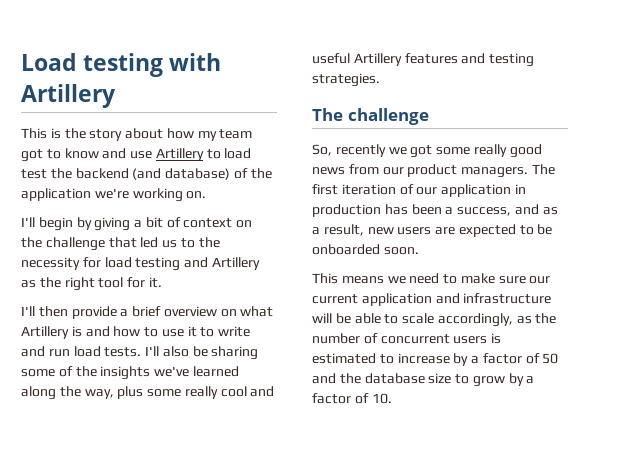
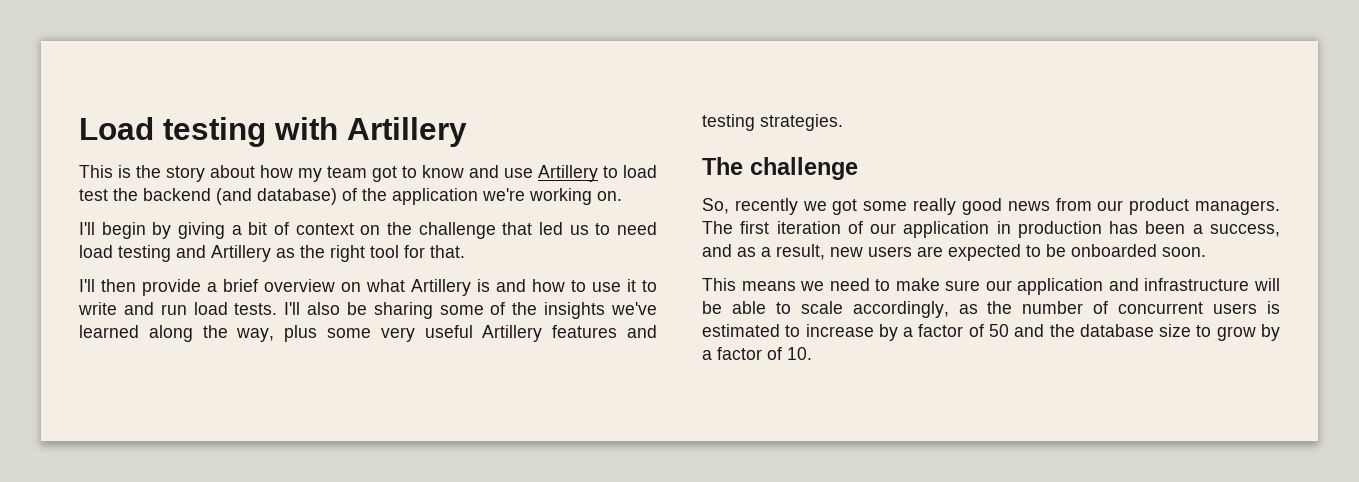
- I'll begin by giving a bit of context on the challenge that led us to the necessity for load testing and Artillery as the right tool for it.
+ I'll begin by giving a bit of context on the challenge that led us to need load testing and Artillery as the right tool for that.
- I'll also be sharing some of the insights we've learned along the way, plus some really cool and useful Artillery features and testing strategies.
+ I'll also be sharing some of the insights we've learned along the way, plus some very useful Artillery features and testing strategies.
- This means we need to make sure our current application and infrastructure will be able to scale accordingly, as the number of concurrent users is estimated to increase by a factor of 50 and the database size to grow by a factor of 10.
+ This means we need to make sure our application and infrastructure will be able to scale accordingly, as the number of concurrent users is estimated to increase by a factor of 50 and the database size to grow by a factor of 10.

